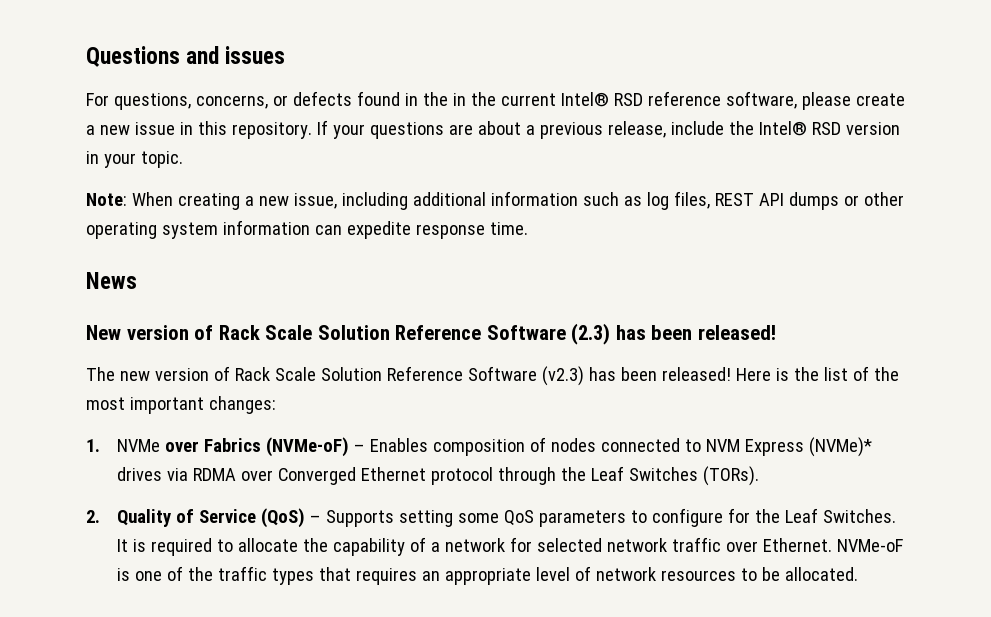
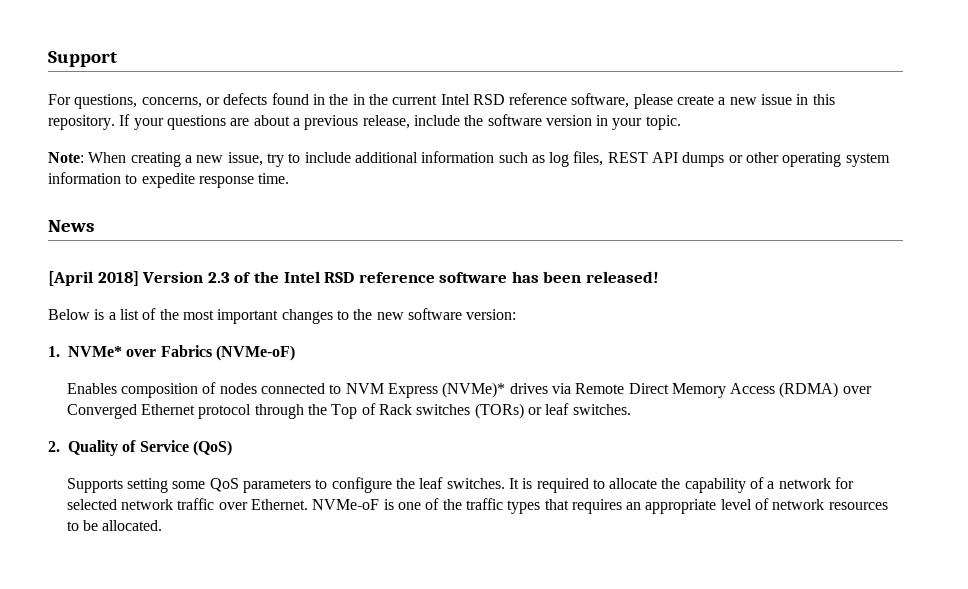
- Questions and issues
+ Support
- For questions, concerns, or defects found in the in the current Intel® RSD reference software, please create a new issue in this repository.
+ For questions, concerns, or defects found in the in the current Intel RSD reference software, please create a new issue in this repository.
- If your questions are about a previous release, include the Intel® RSD version in your topic.
+ If your questions are about a previous release, include the software version in your topic.
- Note: When creating a new issue, including additional information such as log files, REST API dumps or other operating system information can expedite response time.
+ Note: When creating a new issue, try to include additional information such as log files, REST API dumps or other operating system information to expedite response time.
- New version of Rack Scale Solution Reference Software (2.3) has been released!
- The new version of Rack Scale Solution Reference Software (v2.3) has been released! Here is the list of the most important changes:
+ [April 2018] Version 2.3 of the Intel RSD reference software has been released!
+ Below is a list of the most important changes to the new software version:
- 1. NVMe over Fabrics (NVMe-oF) – Enables composition of nodes connected to NVM Express (NVMe)* drives via RDMA over Converged Ethernet protocol through the Leaf Switches (TORs).
+ 1. NVMe* over Fabrics (NVMe-oF)
+ Enables composition of nodes connected to NVM Express (NVMe)* drives via Remote Direct Memory Access (RDMA) over Converged Ethernet protocol through the Top of Rack switches (TORs) or leaf switches.
- 2. Quality of Service (QoS) – Supports setting some QoS parameters to configure for the Leaf Switches.
+ 2. Quality of Service (QoS)
+ Supports setting some QoS parameters to configure the leaf switches.

